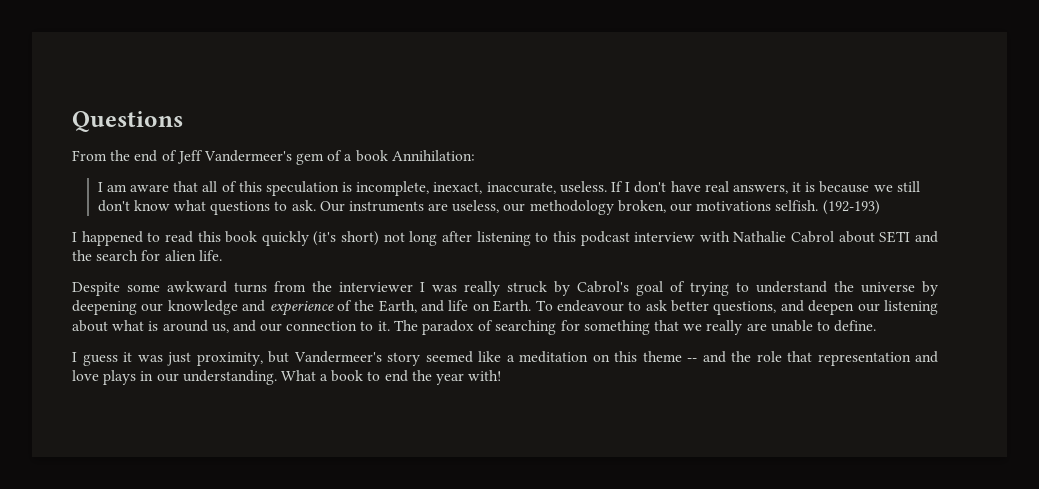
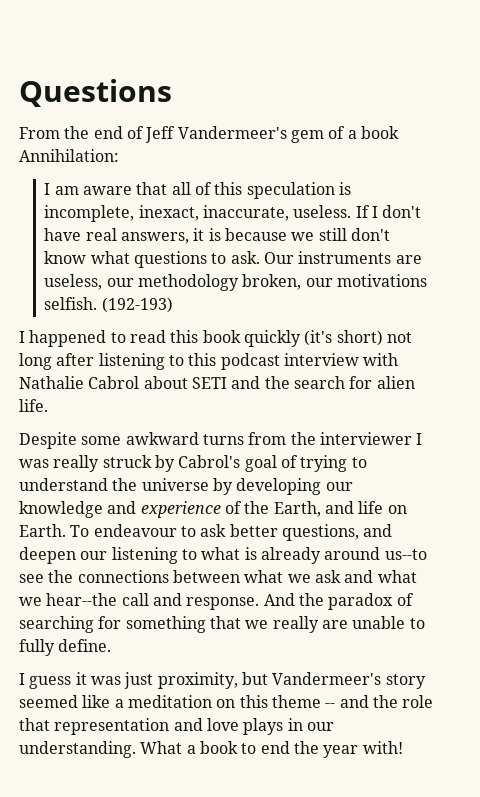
- Despite some awkward turns from the interviewer I was really struck by Cabrol's goal of trying to understand the universe by deepening our knowledge and experience of the Earth, and life on Earth.
+ Despite some awkward turns from the interviewer I was really struck by Cabrol's goal of trying to understand the universe by developing our knowledge and experience of the Earth, and life on Earth.
- To endeavour to ask better questions, and deepen our listening about what is around us, and our connection to it. The paradox of searching for something that we really are unable to define.
+ To endeavour to ask better questions, and deepen our listening to what is already around us--to see the connections between what we ask and what we hear--the call and response. And the paradox of searching for something that we really are unable to fully define.

